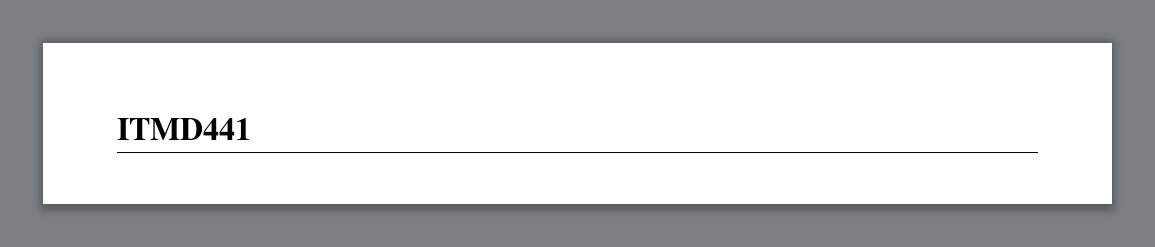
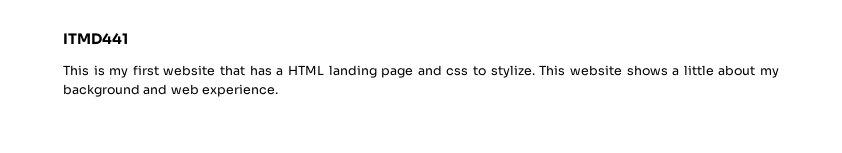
+ This is my first website that has a HTML landing page and css to stylize. This website shows a little about my background and web experience.

